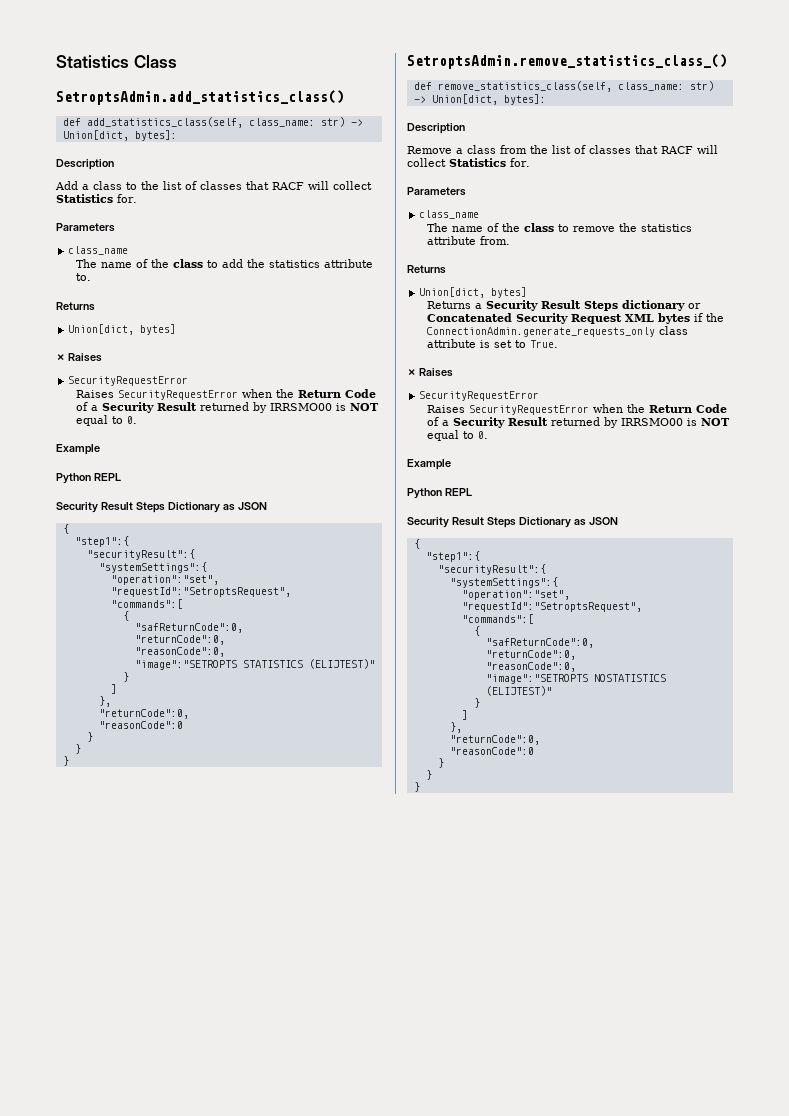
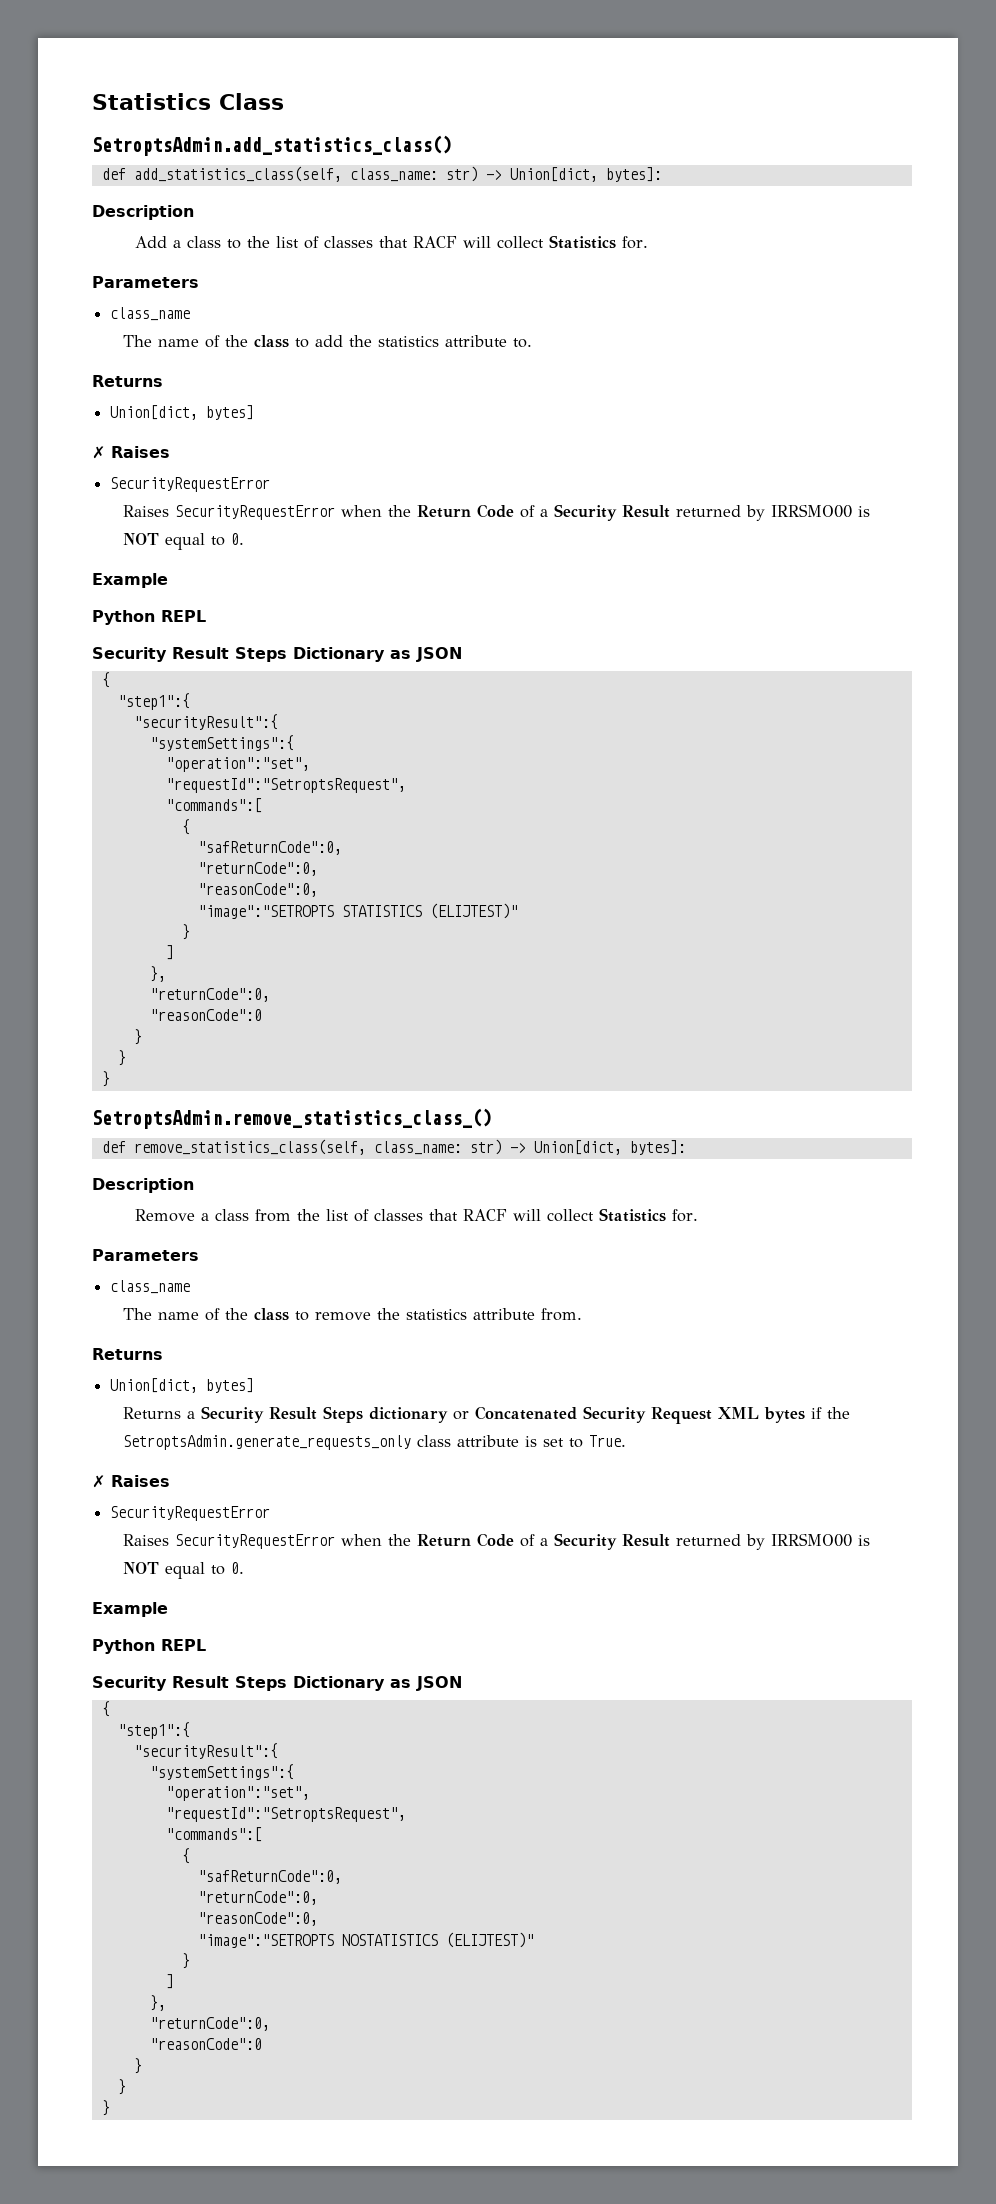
- Returns a Security Result Steps dictionary or Concatenated Security Request XML bytes if the ConnectionAdmin.generate_requests_only class attribute is set to True.
+ Returns a Security Result Steps dictionary or Concatenated Security Request XML bytes if the SetroptsAdmin.generate_requests_only class attribute is set to True.

